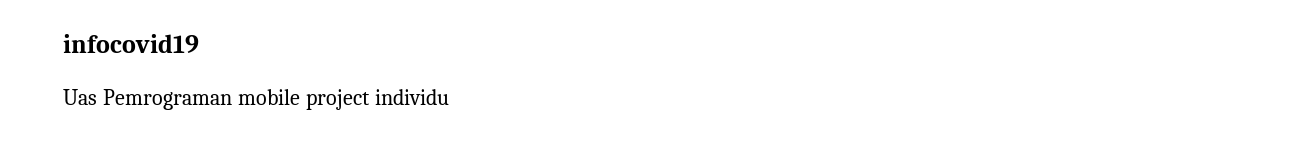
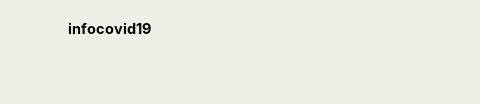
- Uas Pemrograman mobile project individu

